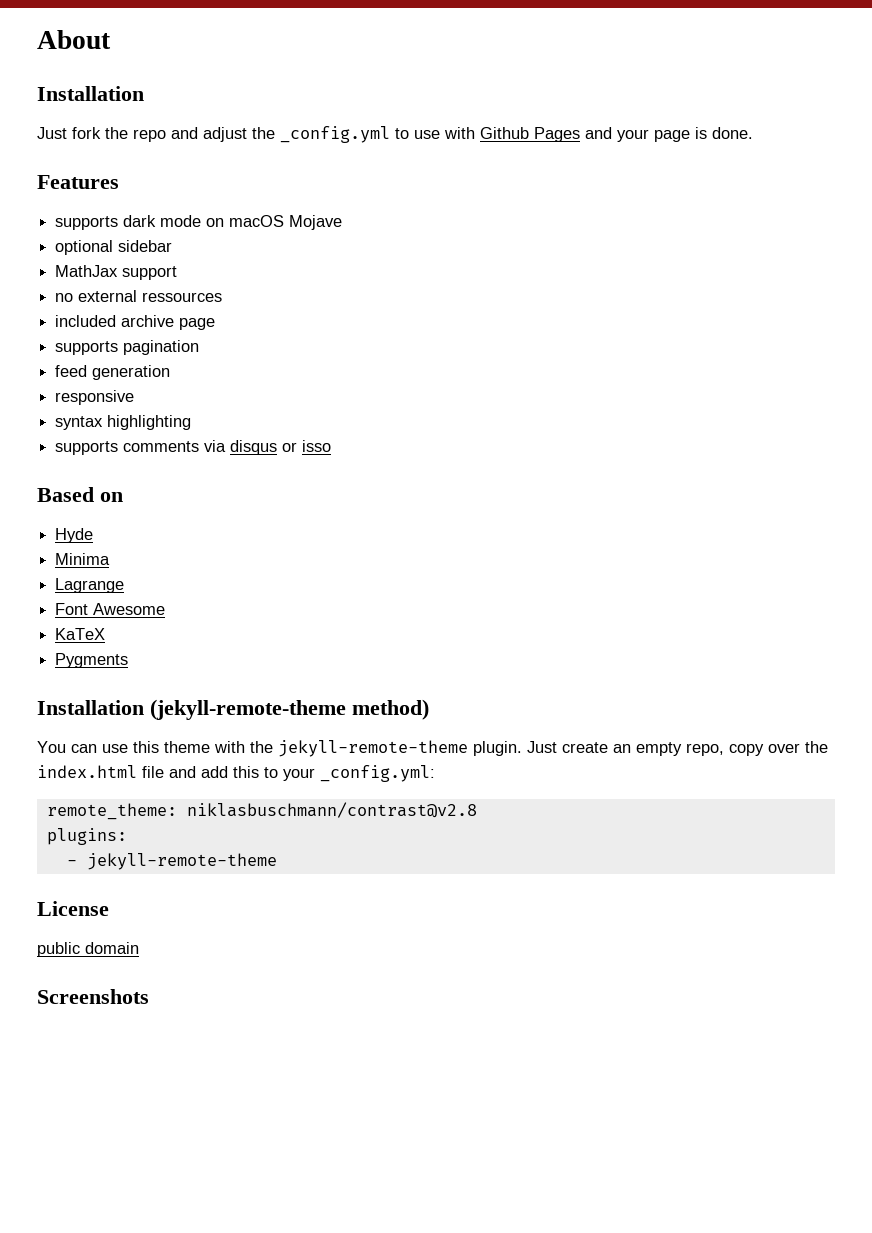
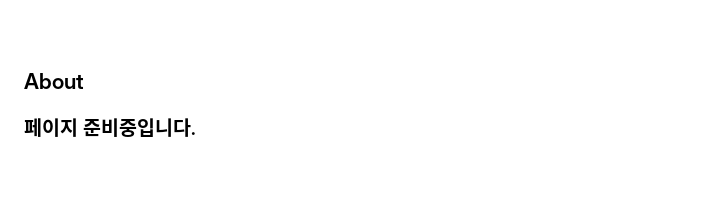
  About
- Installation
- Just fork the repo and adjust the _config.yml to use with Github Pages and your page is done.
- Features
- supports dark mode on macOS Mojave
- optional sidebar
- MathJax support
- no external ressources
- included archive page
- supports pagination
- feed generation
- responsive
- syntax highlighting
- supports comments via disqus or isso
- Based on
- Hyde
- Minima
- Lagrange
- Font Awesome
- KaTeX
- Pygments
- Installation (jekyll-remote-theme method)
- You can use this theme with the jekyll-remote-theme plugin. Just create an empty repo, copy over the index.html file and add this to your _config.yml:
- remote_theme: niklasbuschmann/contrast@v2.8
- plugins:
- - jekyll-remote-theme
- License
- public domain
- Screenshots
+ 페이지 준비중입니다.

